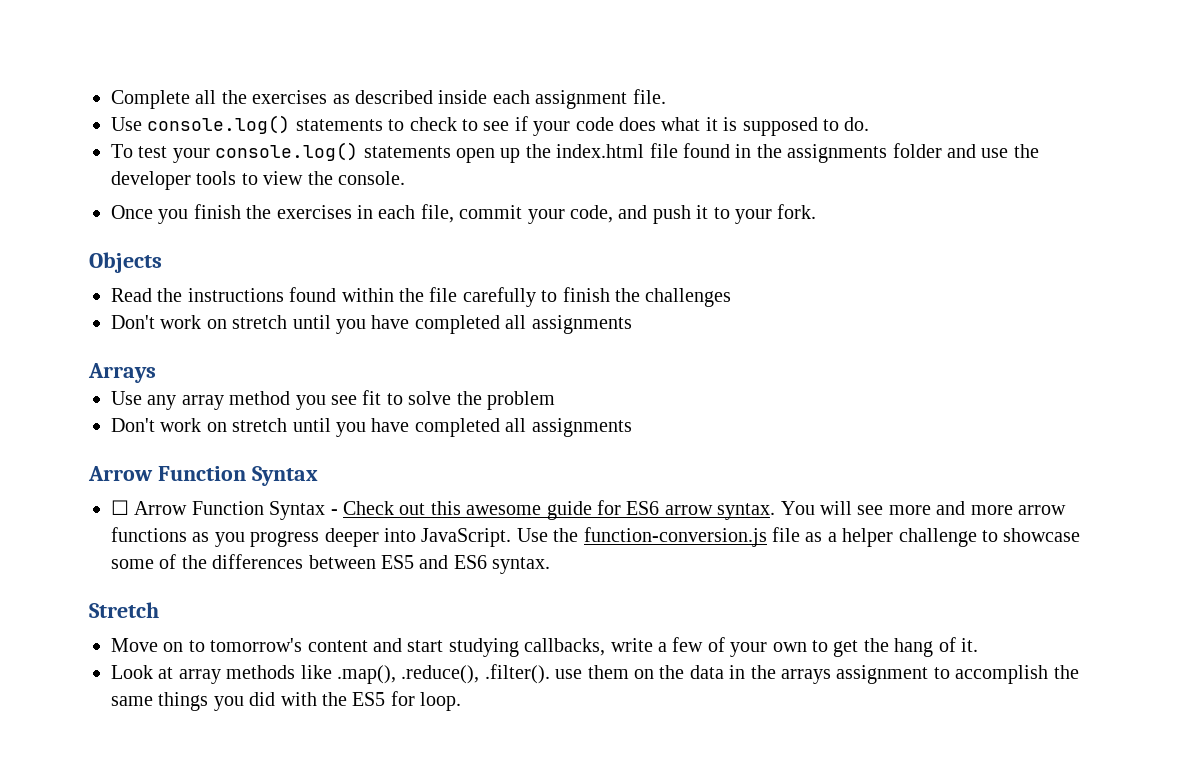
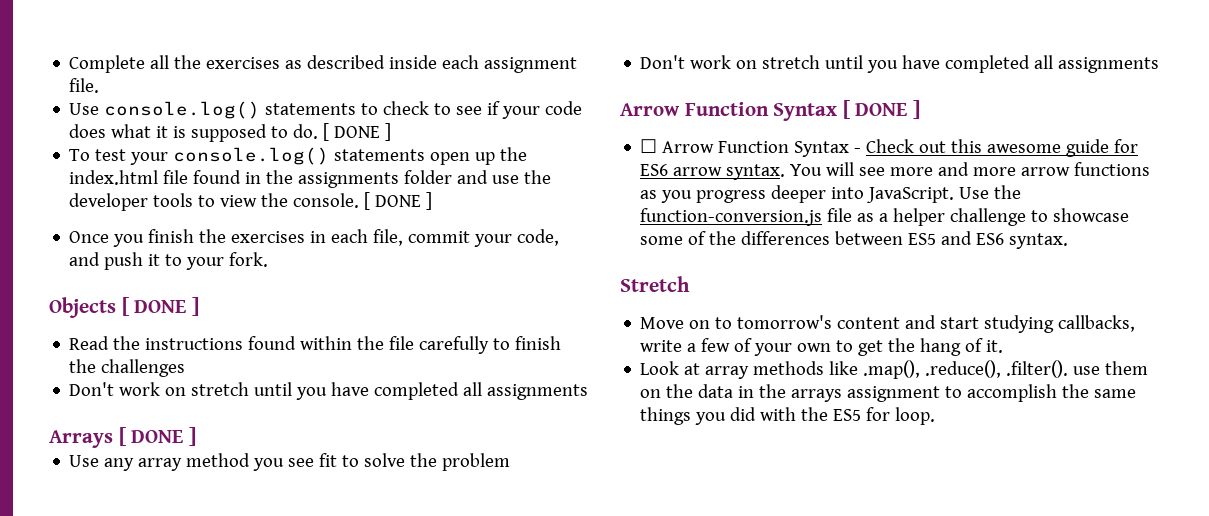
- Use console.log() statements to check to see if your code does what it is supposed to do.
+ Use console.log() statements to check to see if your code does what it is supposed to do. [ DONE ]
- To test your console.log() statements open up the index.html file found in the assignments folder and use the developer tools to view the console.
+ To test your console.log() statements open up the index.html file found in the assignments folder and use the developer tools to view the console. [ DONE ]
- Objects
+ Objects [ DONE ]
- Arrays
+ Arrays [ DONE ]
  Use any array method you see fit to solve the problem
  Don't work on stretch until you have completed all assignments
- Arrow Function Syntax
+ Arrow Function Syntax [ DONE ]

